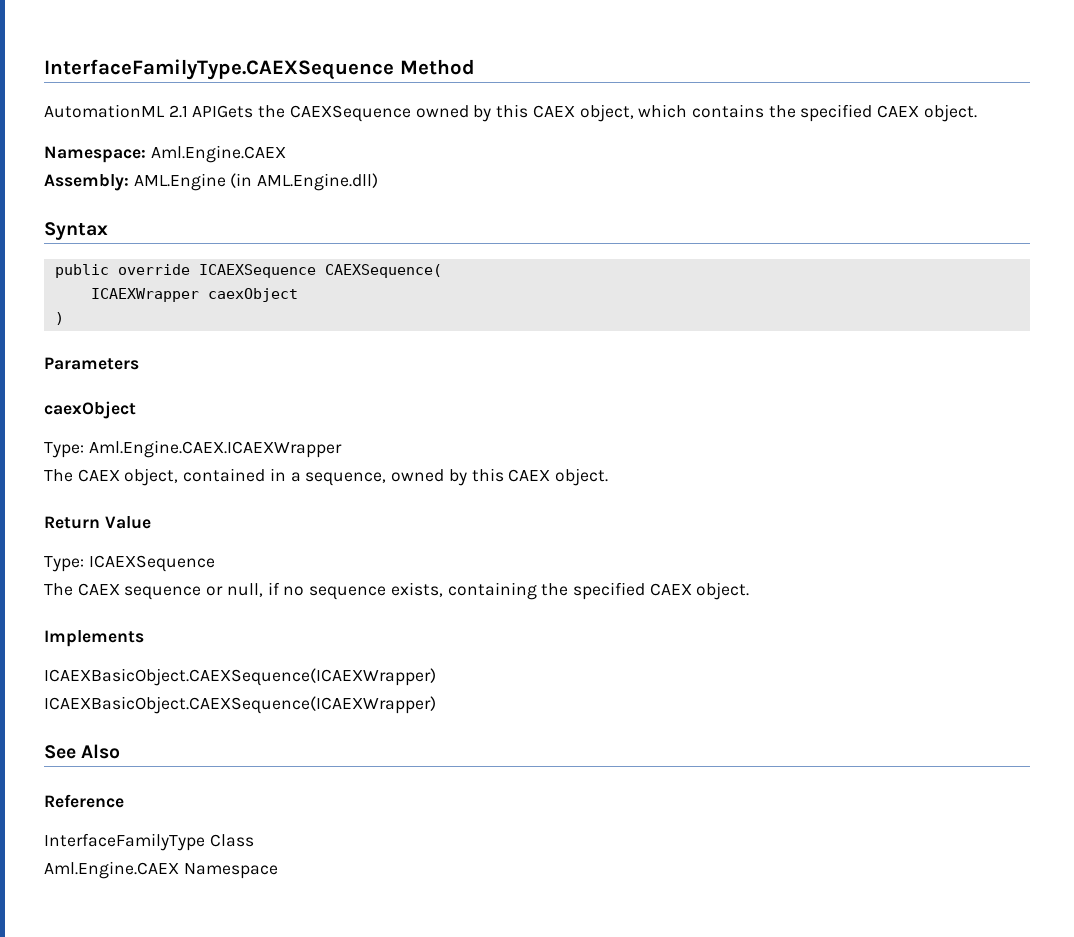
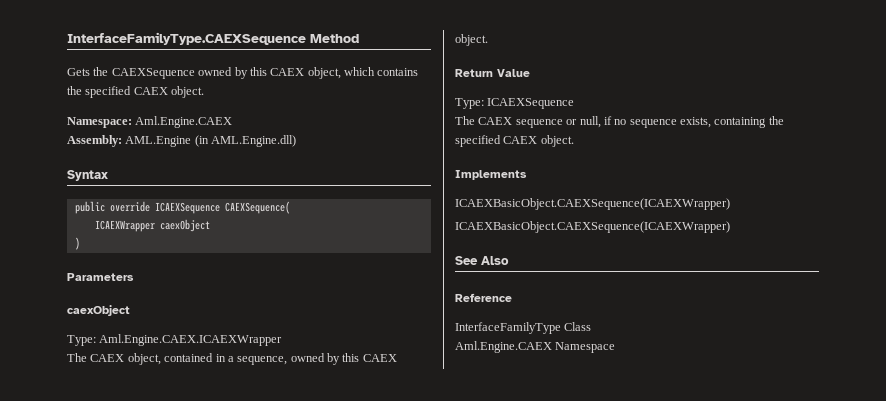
- AutomationML 2.1 APIGets the CAEXSequence owned by this CAEX object, which contains the specified CAEX object.
+ Gets the CAEXSequence owned by this CAEX object, which contains the specified CAEX object.

